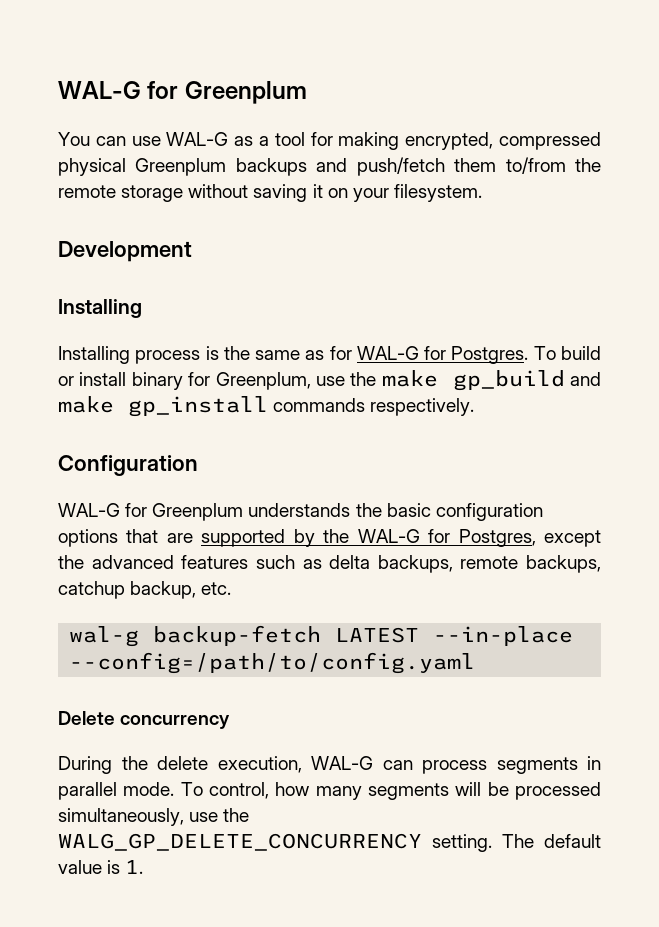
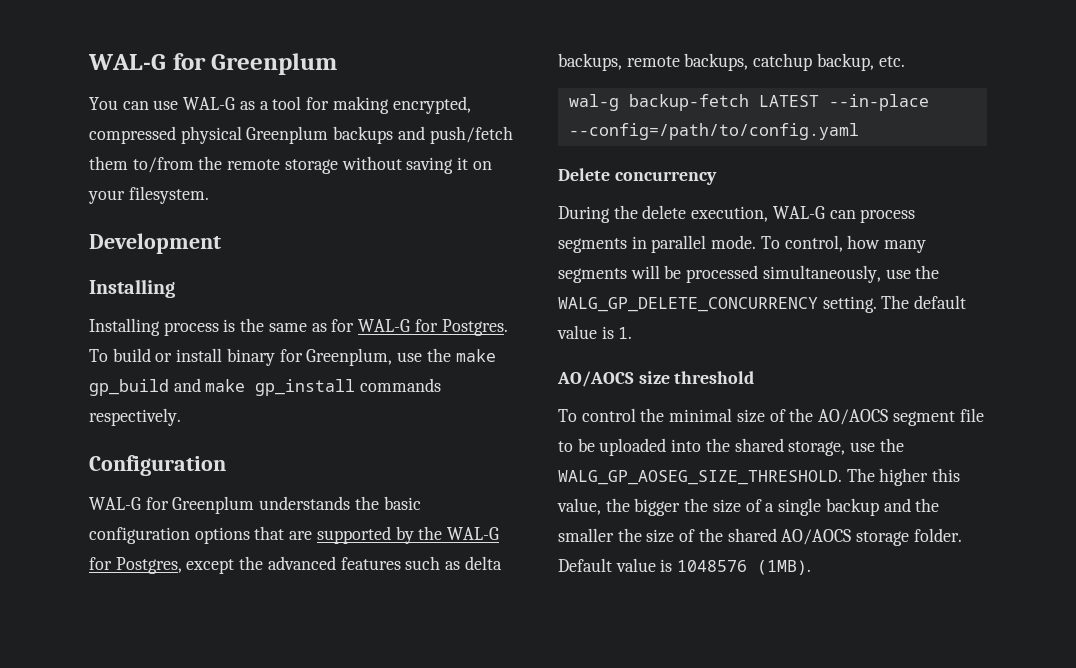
+ AO/AOCS size threshold
+ To control the minimal size of the AO/AOCS segment file to be uploaded into the shared storage, use the WALG_GP_AOSEG_SIZE_THRESHOLD. The higher this value, the bigger the size of a single backup and the smaller the size of the shared AO/AOCS storage folder. Default value is 1048576 (1MB).

